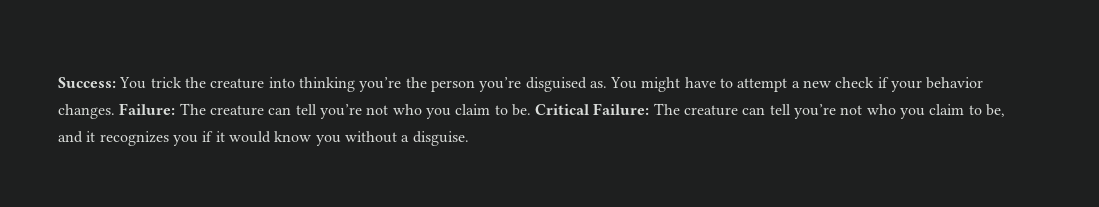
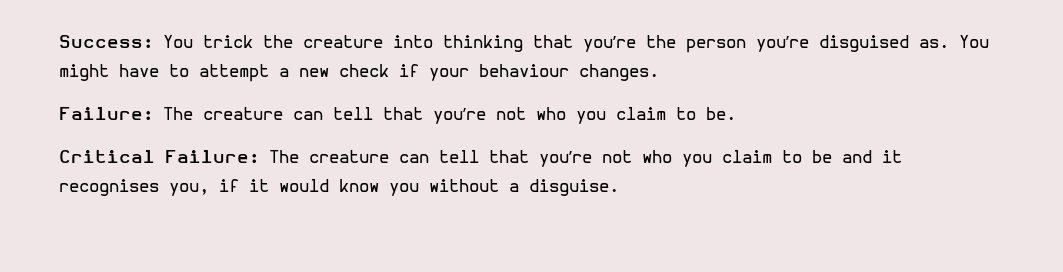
- Success: You trick the creature into thinking you’re the person you’re disguised as.
+ Success: You trick the creature into thinking that you’re the person you’re disguised as.
- You might have to attempt a new check if your behavior changes. Failure: The creature can tell you’re not who you claim to be. Critical Failure: The creature can tell you’re not who you claim to be, and it recognizes you if it would know you without a disguise.
+ You might have to attempt a new check if your behaviour changes.
+ Failure: The creature can tell that you’re not who you claim to be.
+ Critical Failure: The creature can tell that you’re not who you claim to be and it recognises you, if it would know you without a disguise.

